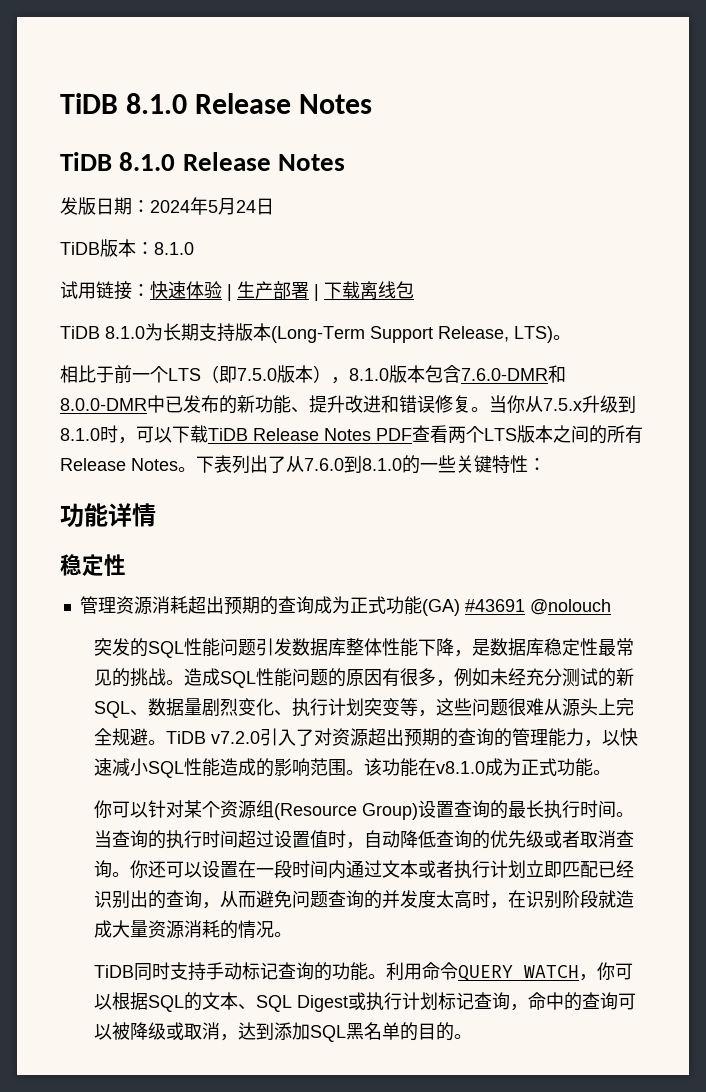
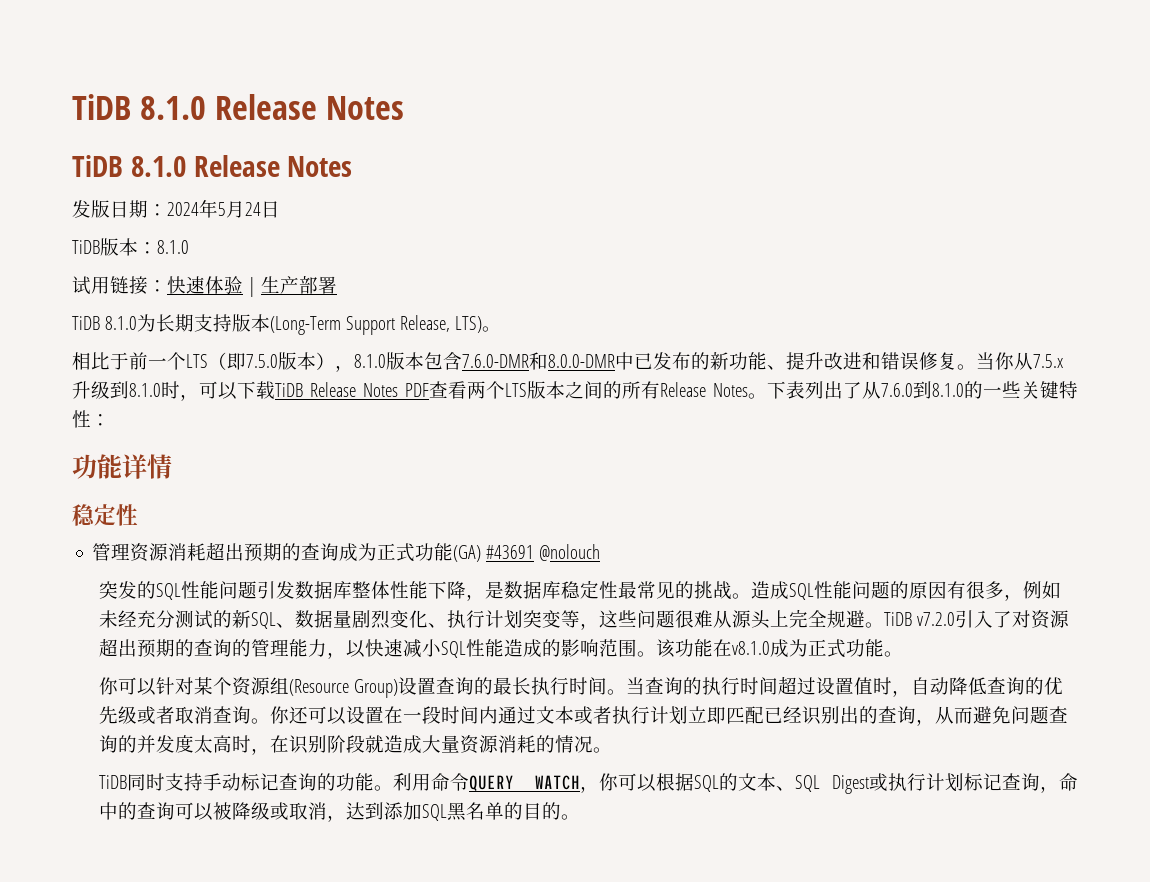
- 试用链接：快速体验 | 生产部署 | 下载离线包
+ 试用链接：快速体验 | 生产部署

